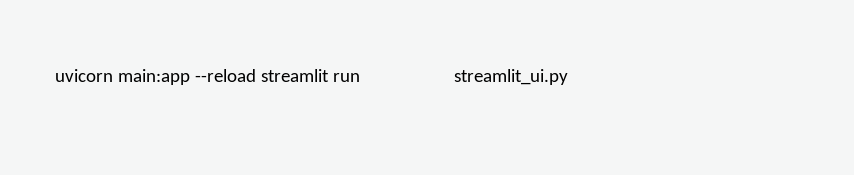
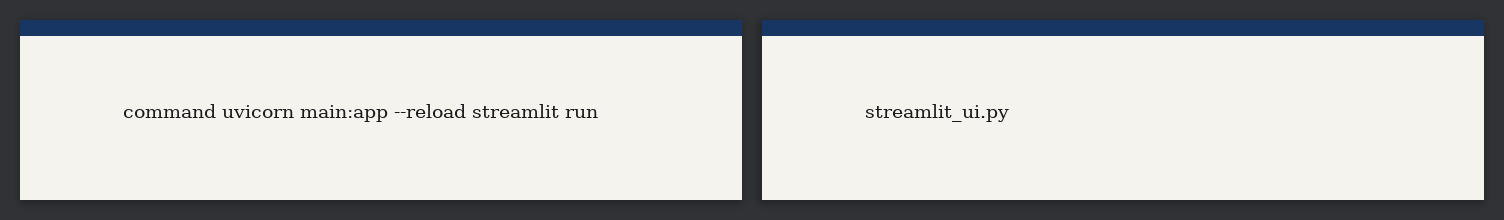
- uvicorn main:app --reload streamlit run streamlit_ui.py
+ command uvicorn main:app --reload streamlit run streamlit_ui.py

